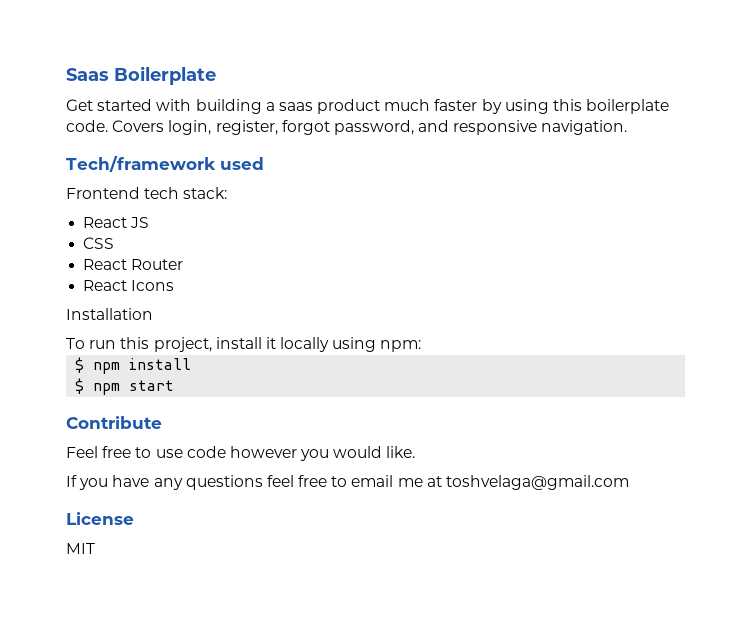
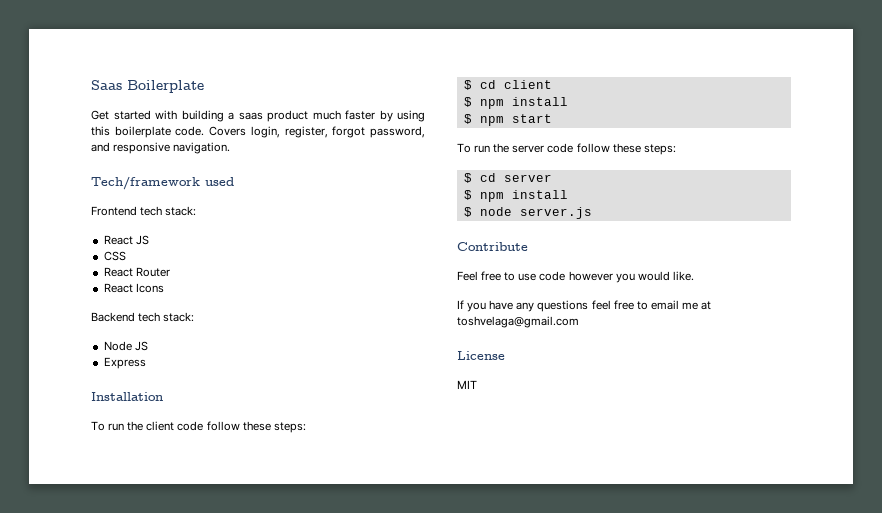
+ Backend tech stack:
+ Node JS
+ Express
  Installation
- To run this project, install it locally using npm:
+ To run the client code follow these steps:
+ $ cd client
+ To run the server code follow these steps:
+ $ cd server
+ $ npm install
+ $ node server.js

